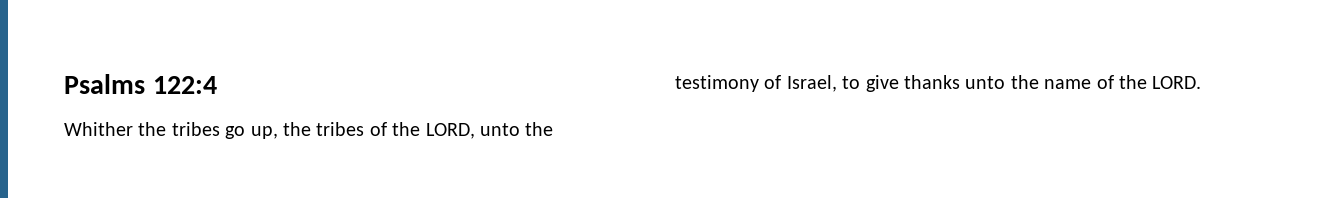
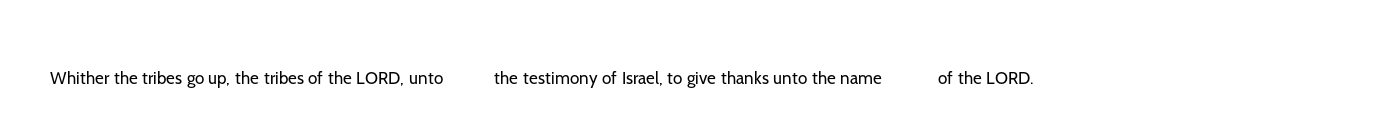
- Psalms 122:4

